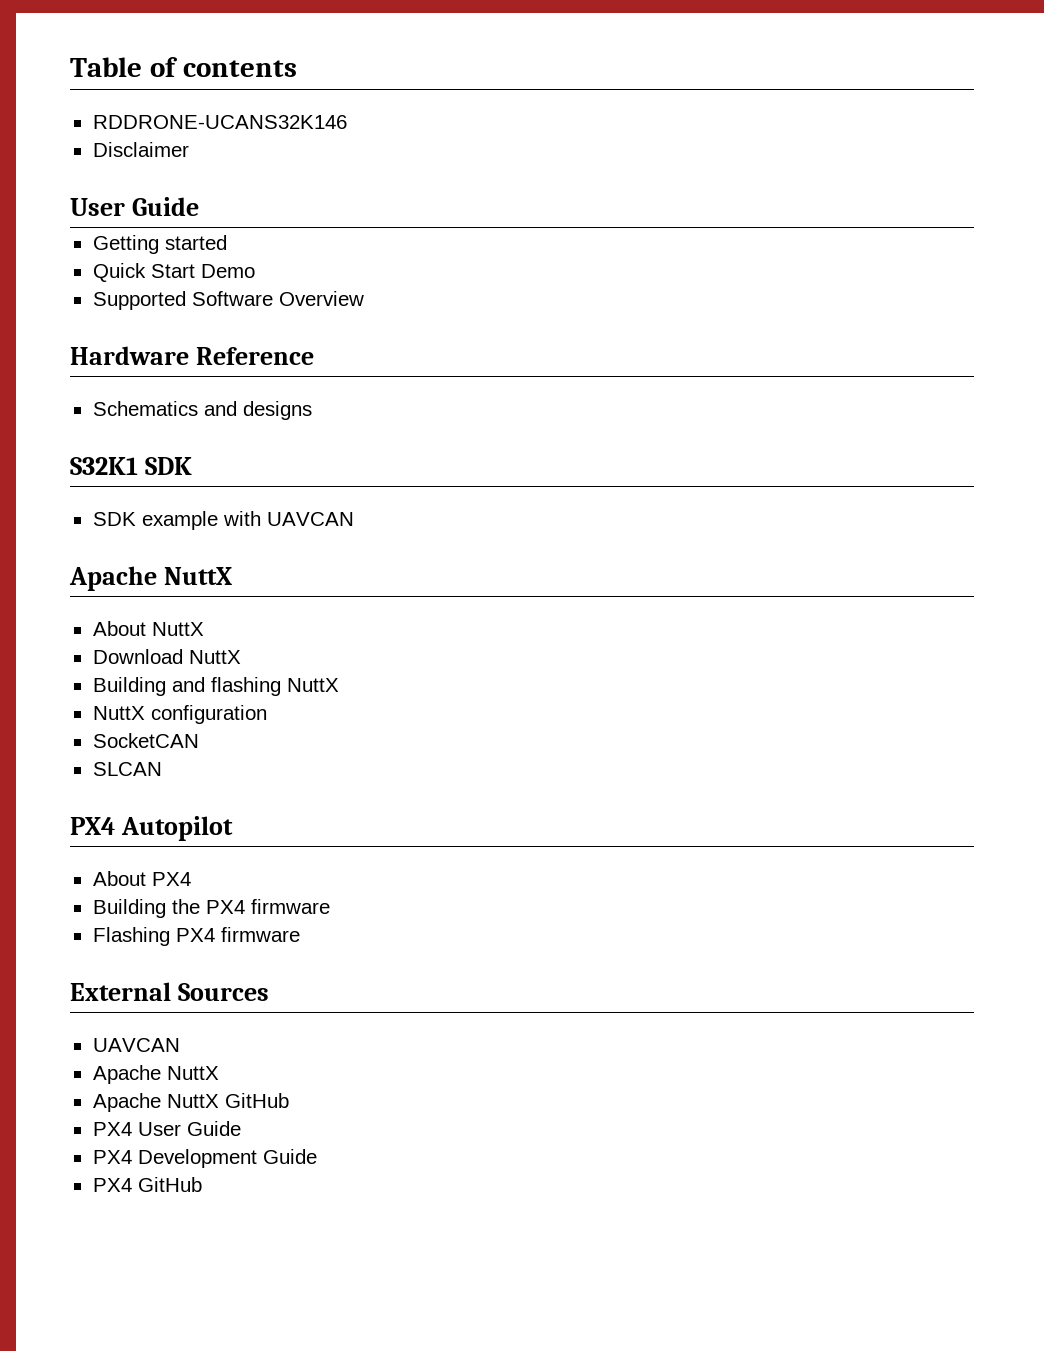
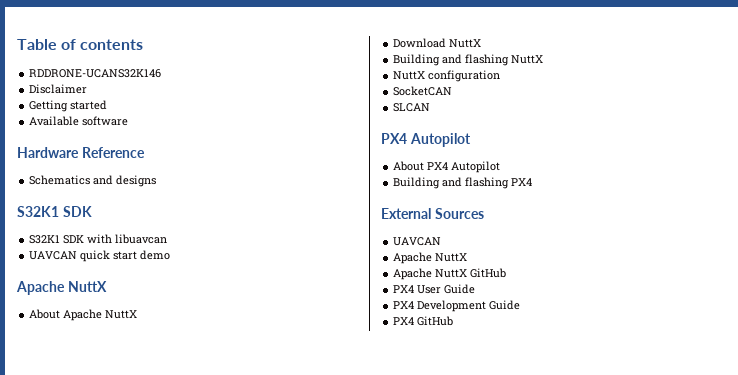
  Disclaimer
- User Guide
- Quick Start Demo
- Supported Software Overview
+ Available software
- SDK example with UAVCAN
+ S32K1 SDK with libuavcan
+ UAVCAN quick start demo
- About NuttX
+ About Apache NuttX
- About PX4
- Building the PX4 firmware
- Flashing PX4 firmware
+ About PX4 Autopilot
+ Building and flashing PX4

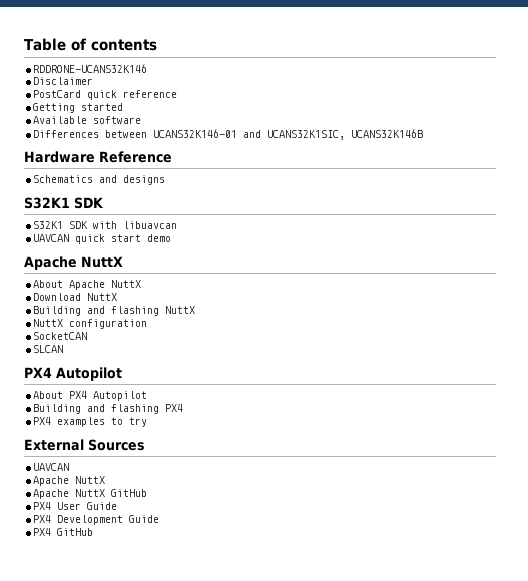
+ PostCard quick reference
+ Differences between UCANS32K146-01 and UCANS32K1SIC, UCANS32K146B
+ PX4 examples to try

